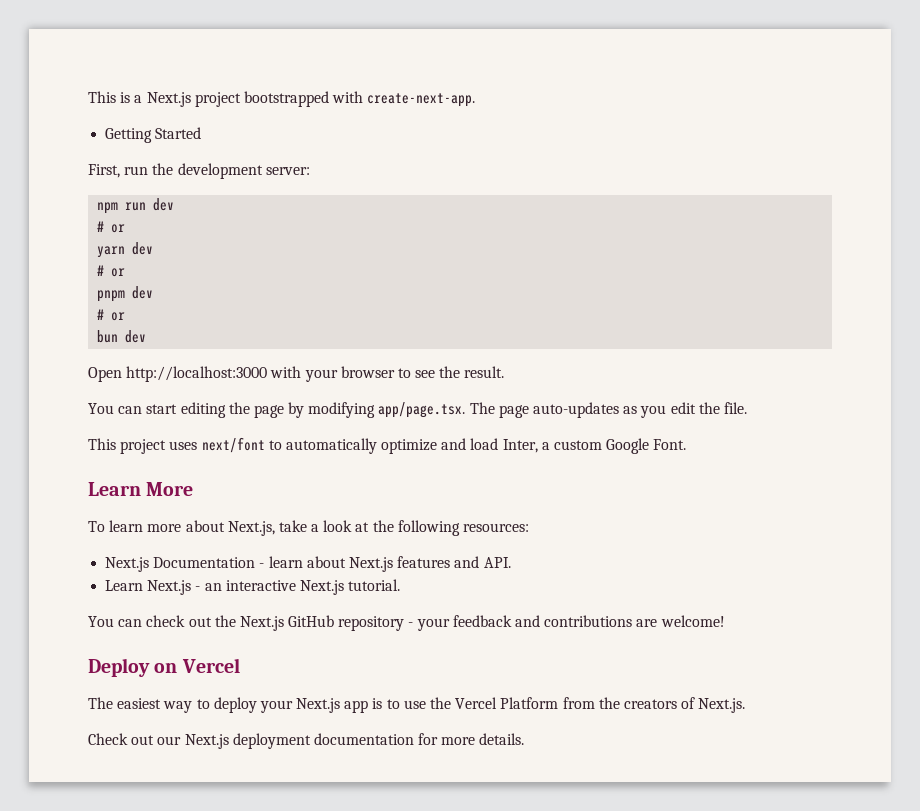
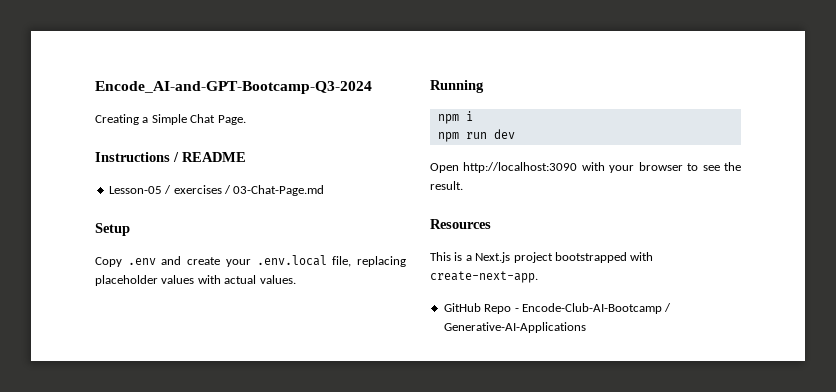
+ Encode_AI-and-GPT-Bootcamp-Q3-2024
+ Creating a Simple Chat Page.
+ Instructions / README
+ Lesson-05 / exercises / 03-Chat-Page.md
+ Setup
+ Copy .env and create your .env.local file, replacing placeholder values with actual values.
+ Running
+ npm i
+ npm run dev
+ Open http://localhost:3090 with your browser to see the result.
+ Resources
- Getting Started
- First, run the development server:
- npm run dev
- # or
- yarn dev
- # or
- pnpm dev
- # or
- bun dev
- Open http://localhost:3000 with your browser to see the result.
- You can start editing the page by modifying app/page.tsx. The page auto-updates as you edit the file.
- This project uses next/font to automatically optimize and load Inter, a custom Google Font.
- Learn More
- To learn more about Next.js, take a look at the following resources:
- Next.js Documentation - learn about Next.js features and API.
- Learn Next.js - an interactive Next.js tutorial.
- You can check out the Next.js GitHub repository - your feedback and contributions are welcome!
- Deploy on Vercel
- The easiest way to deploy your Next.js app is to use the Vercel Platform from the creators of Next.js.
- Check out our Next.js deployment documentation for more details.
+ GitHub Repo - Encode-Club-AI-Bootcamp / Generative-AI-Applications

